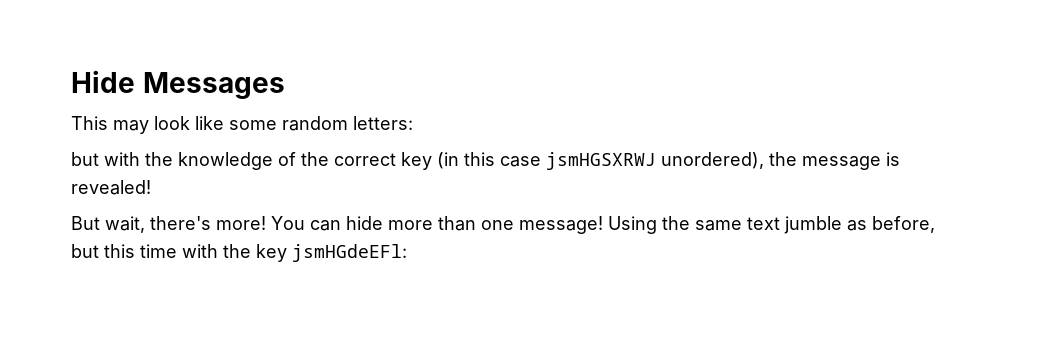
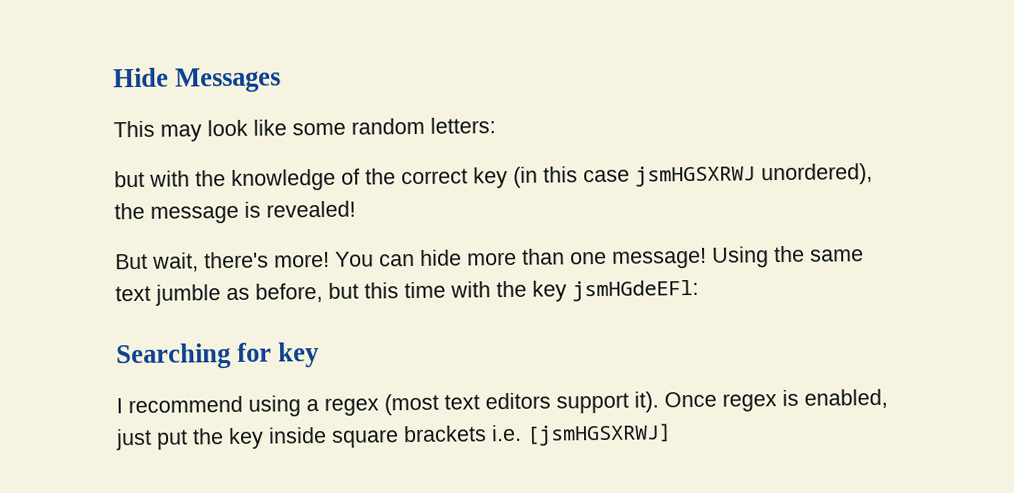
+ Searching for key
+ I recommend using a regex (most text editors support it). Once regex is enabled, just put the key inside square brackets i.e. [jsmHGSXRWJ]

